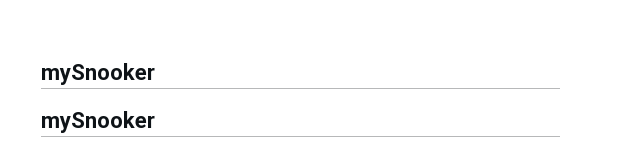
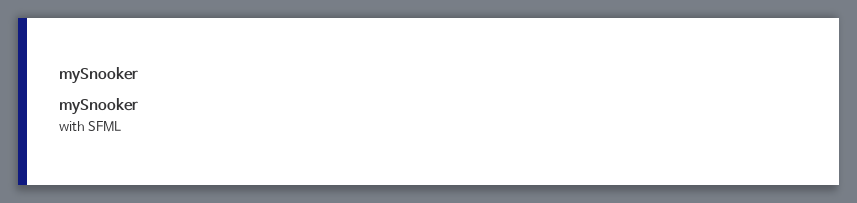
+ with SFML

